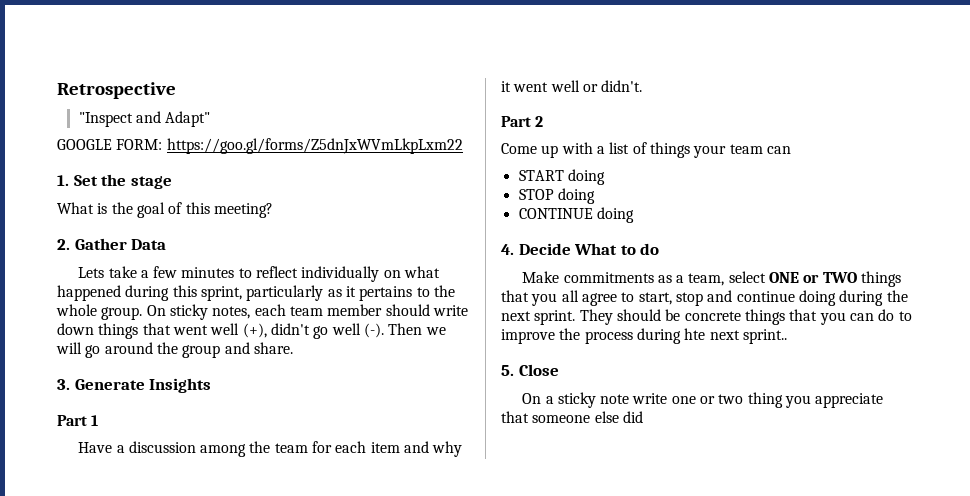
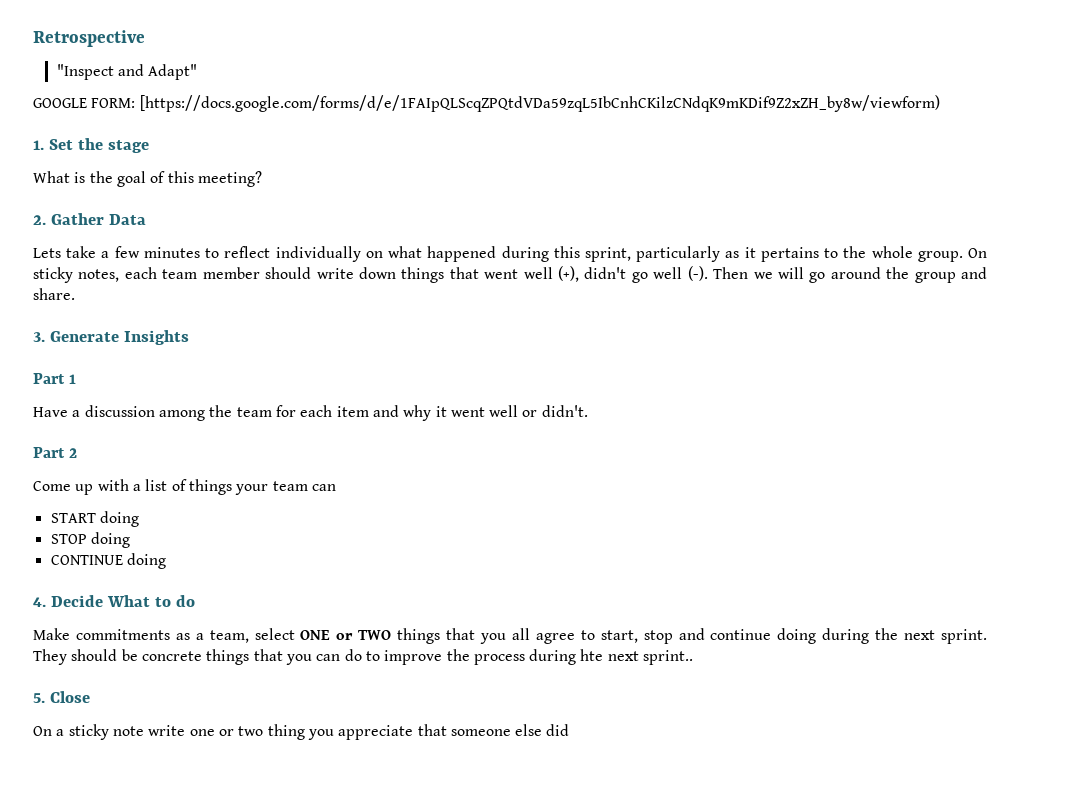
- GOOGLE FORM: https://goo.gl/forms/Z5dnJxWVmLkpLxm22
+ GOOGLE FORM: [https://docs.google.com/forms/d/e/1FAIpQLScqZPQtdVDa59zqL5IbCnhCKilzCNdqK9mKDif9Z2xZH_by8w/viewform)

